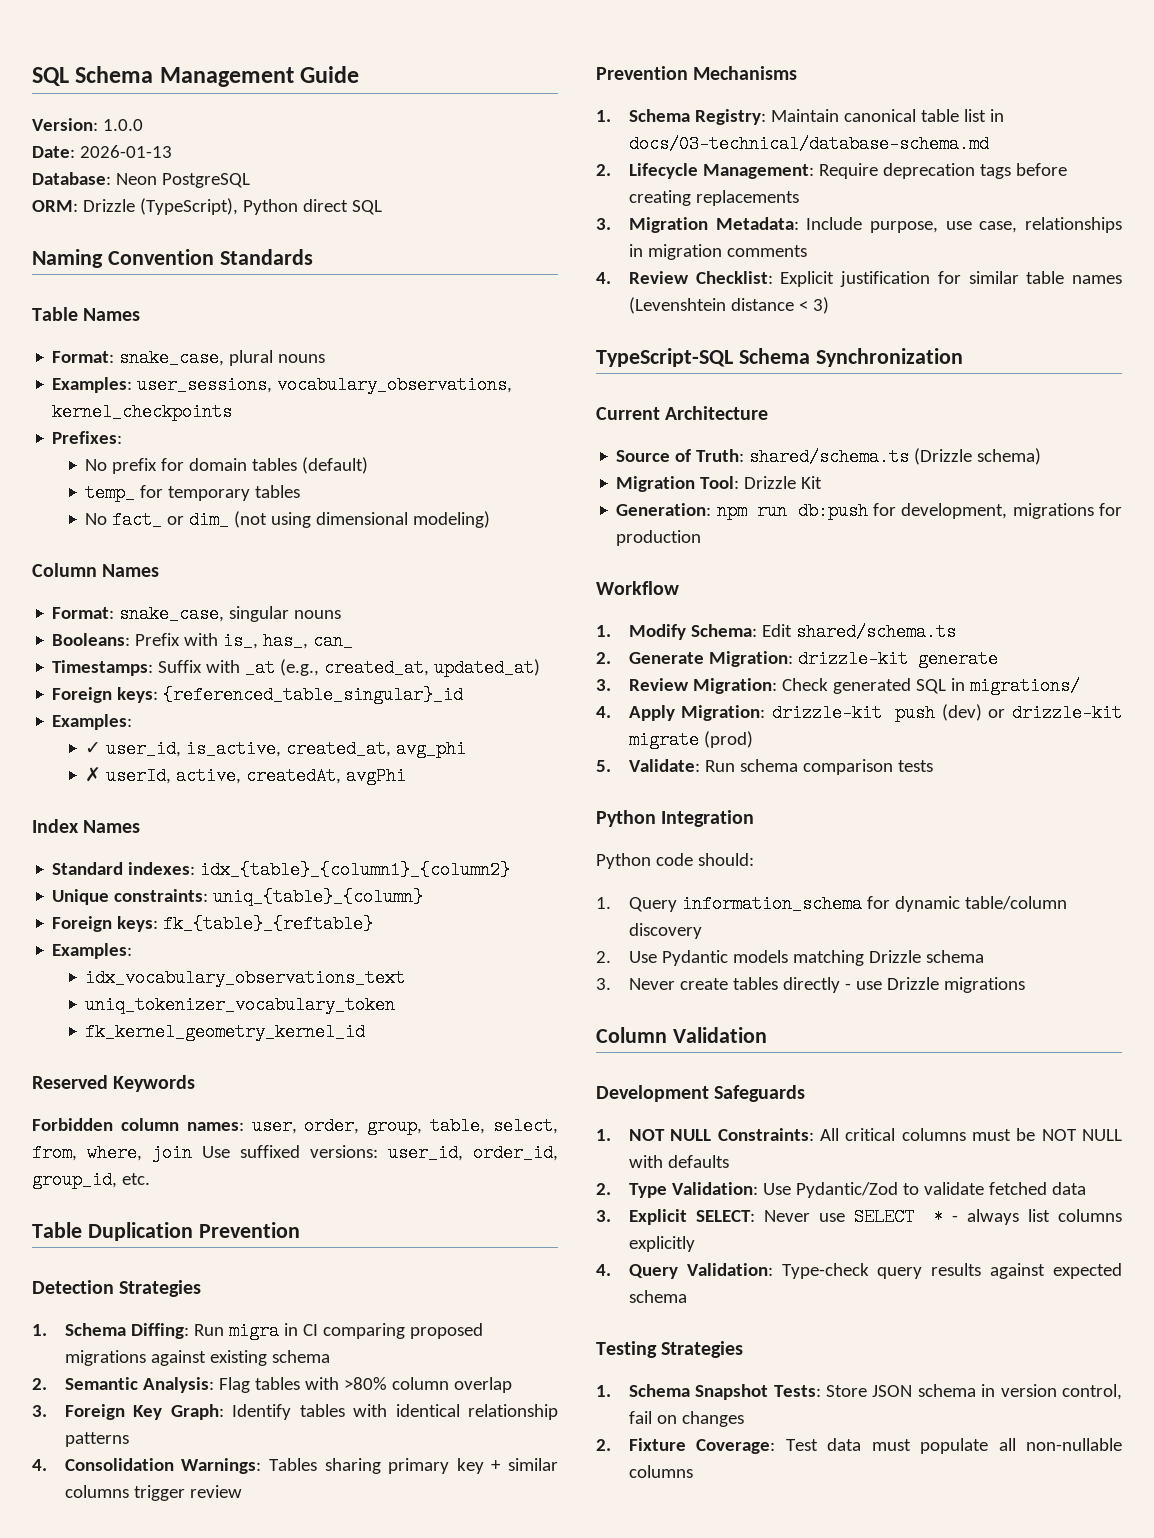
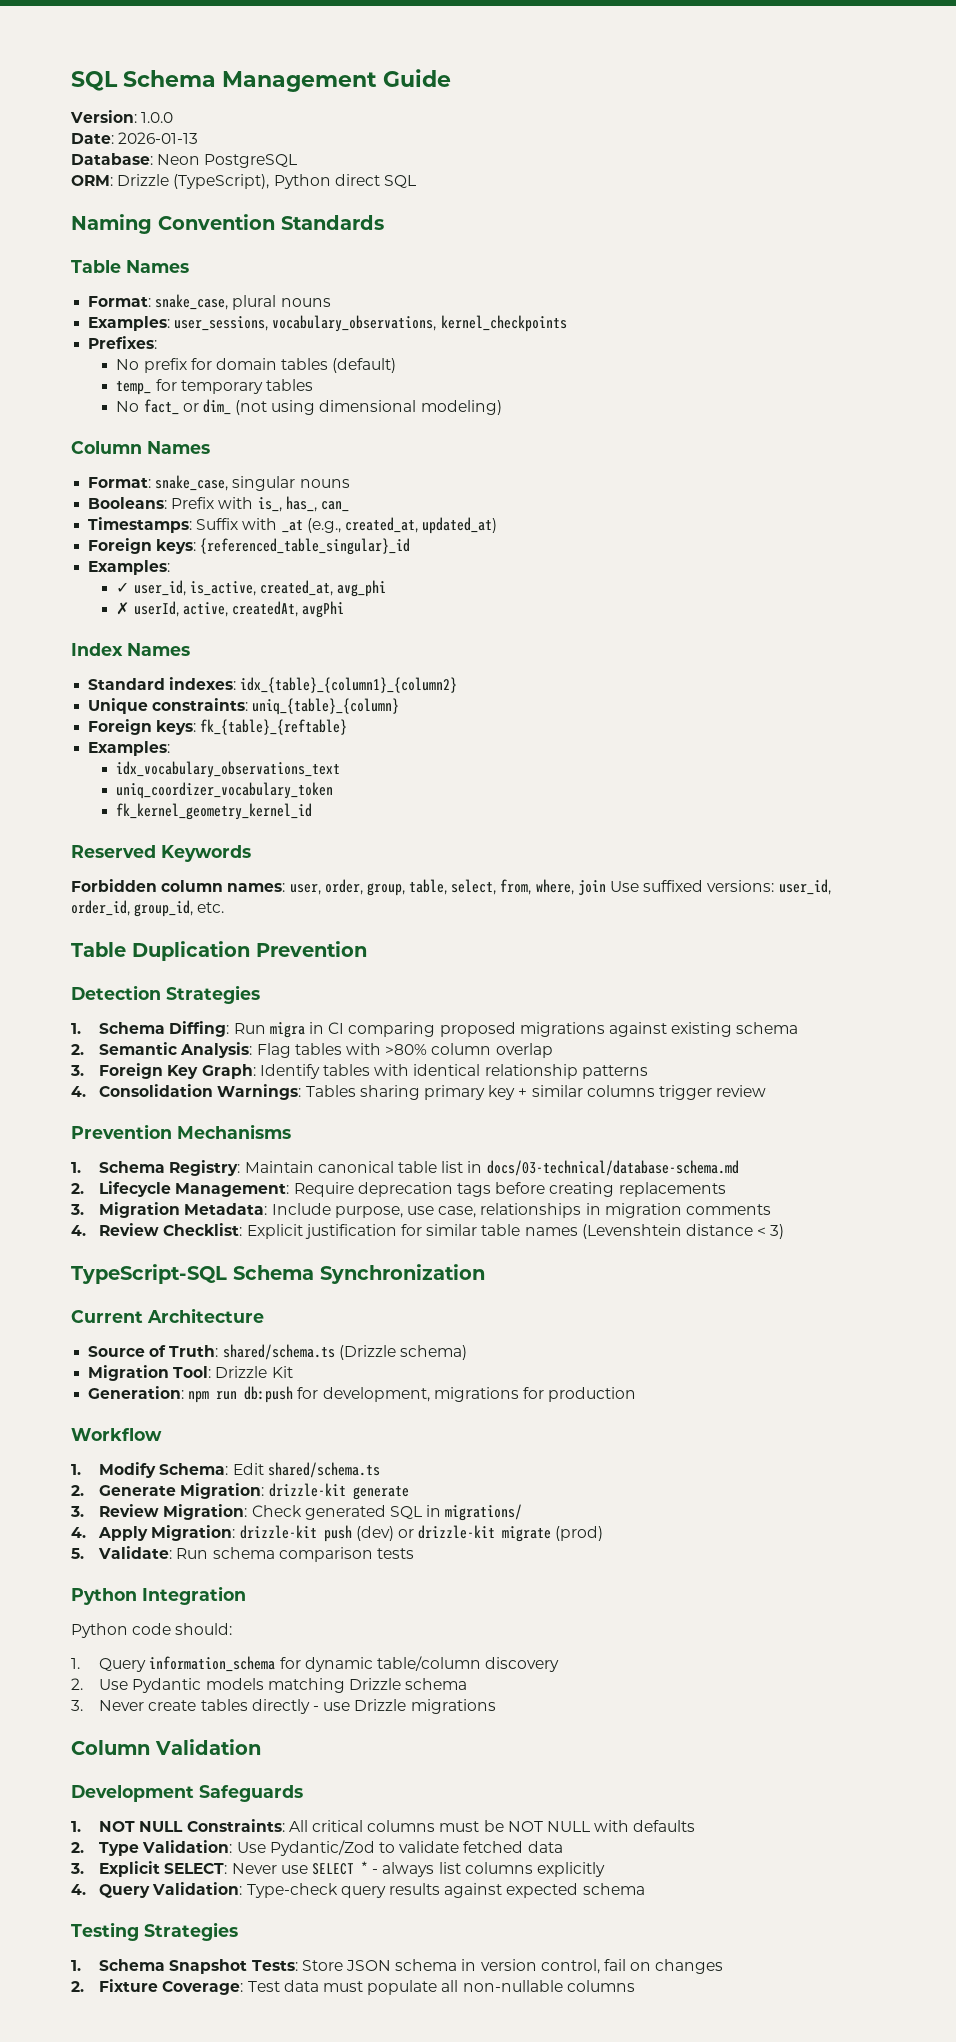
- uniq_tokenizer_vocabulary_token
+ uniq_coordizer_vocabulary_token

